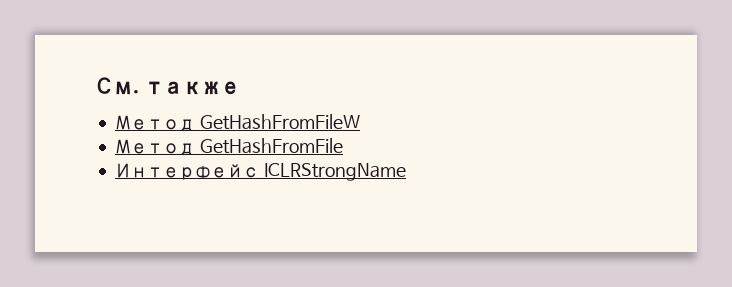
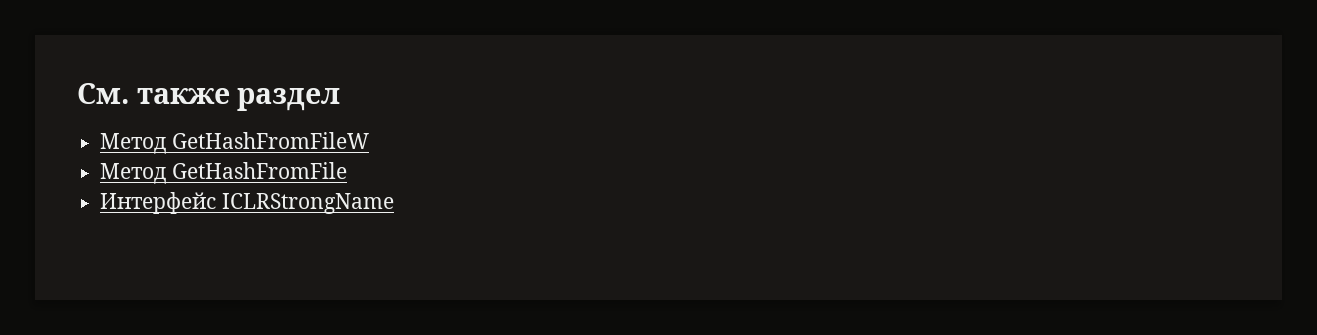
- См. также
+ См. также раздел

